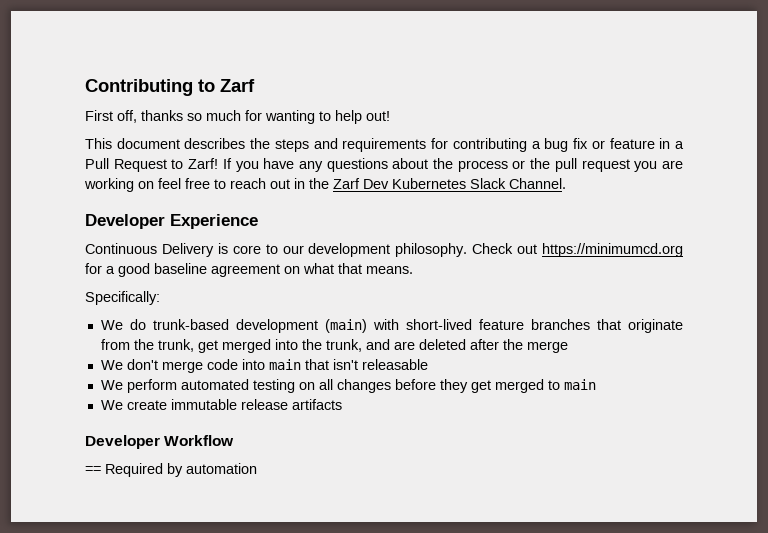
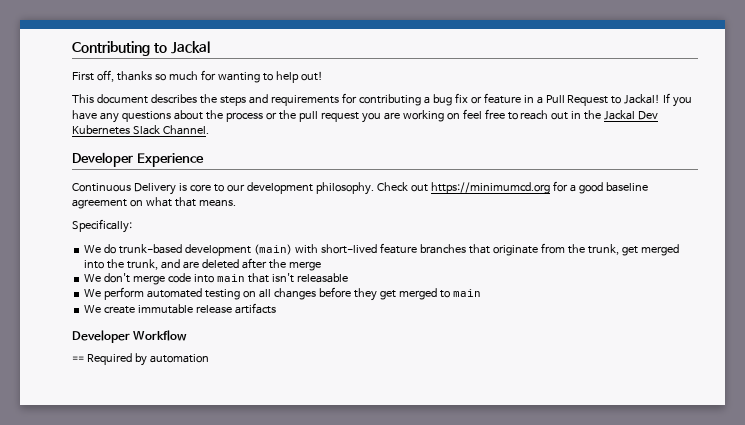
- Contributing to Zarf
+ Contributing to Jackal
- This document describes the steps and requirements for contributing a bug fix or feature in a Pull Request to Zarf!
+ This document describes the steps and requirements for contributing a bug fix or feature in a Pull Request to Jackal!
- If you have any questions about the process or the pull request you are working on feel free to reach out in the Zarf Dev Kubernetes Slack Channel.
+ If you have any questions about the process or the pull request you are working on feel free to reach out in the Jackal Dev Kubernetes Slack Channel.

